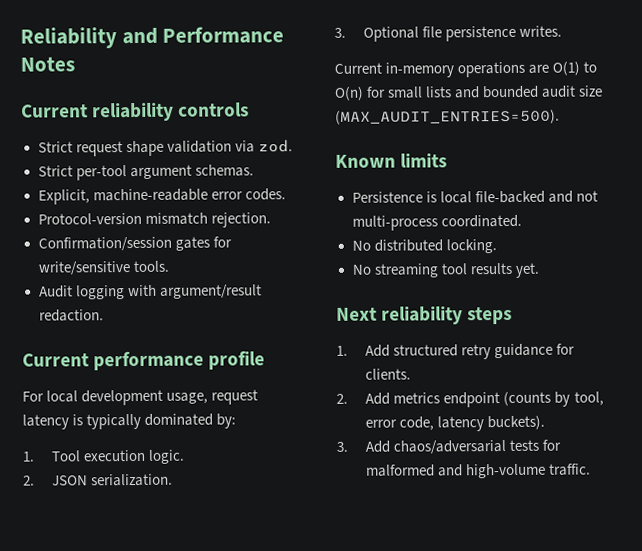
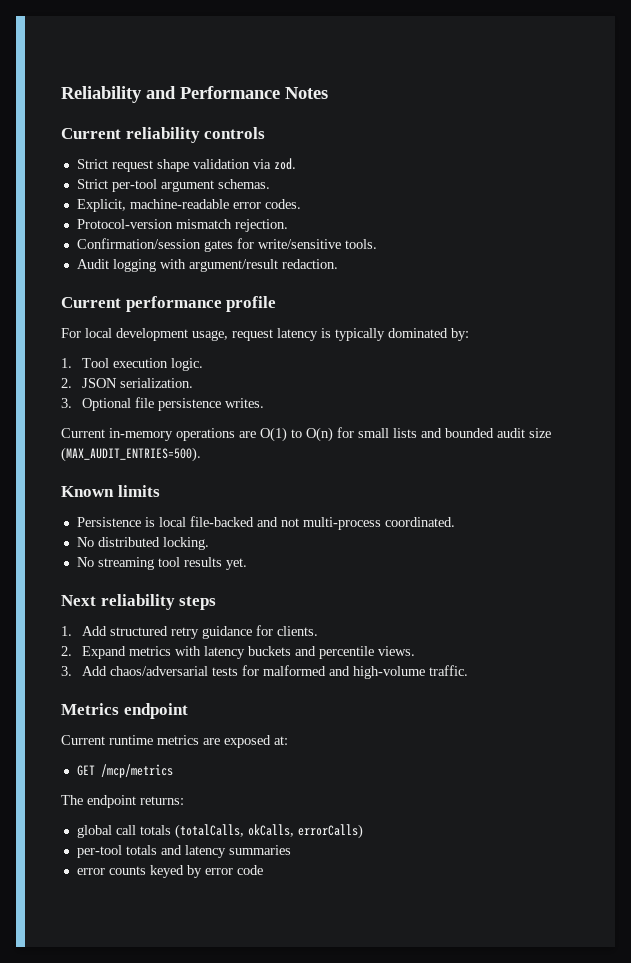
- 2. Add metrics endpoint (counts by tool, error code, latency buckets).
+ 2. Expand metrics with latency buckets and percentile views.
+ Metrics endpoint
+ Current runtime metrics are exposed at:
+ GET /mcp/metrics
+ The endpoint returns:
+ global call totals (totalCalls, okCalls, errorCalls)
+ per-tool totals and latency summaries
+ error counts keyed by error code

